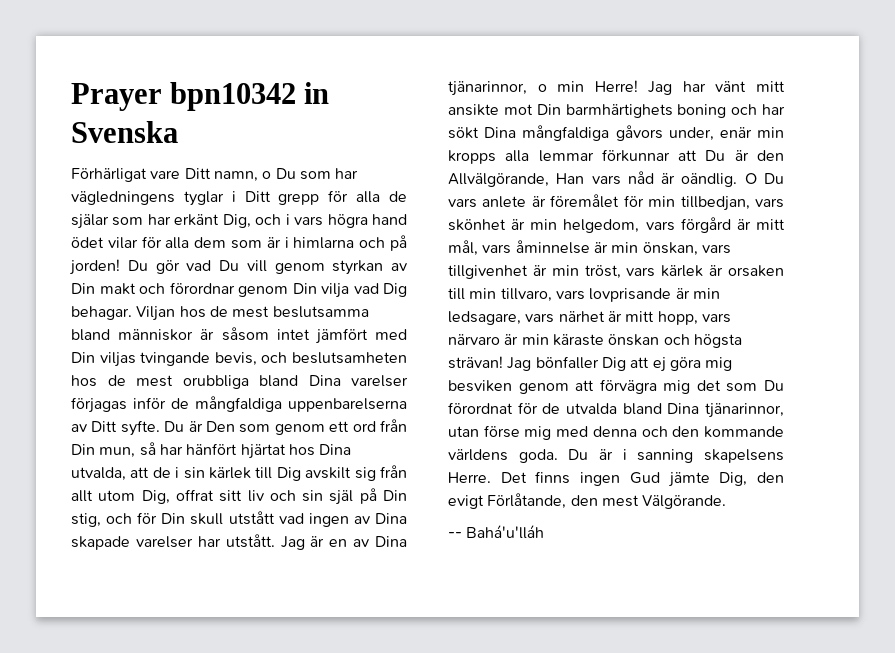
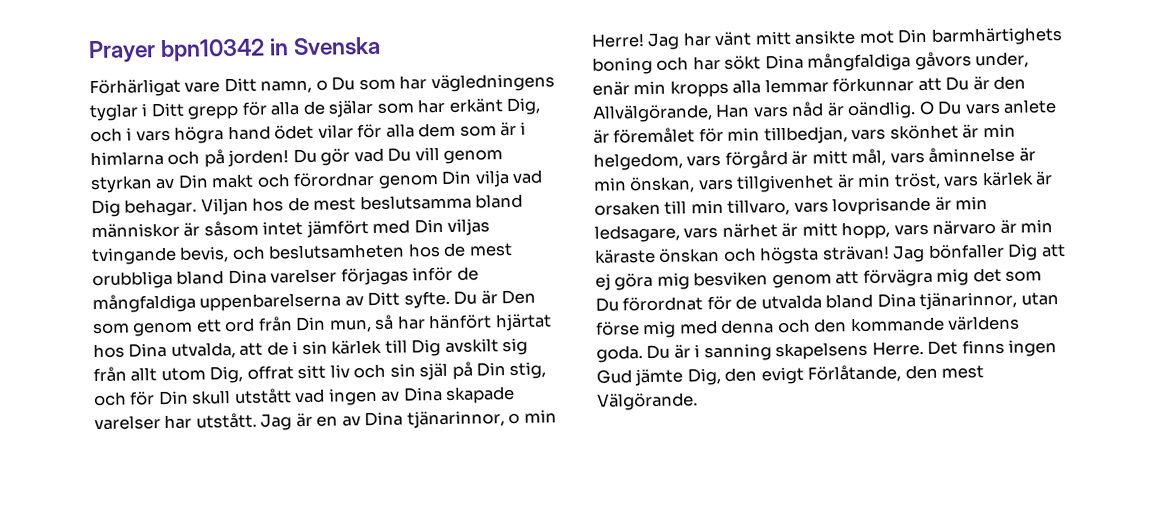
- -- Bahá'u'lláh

